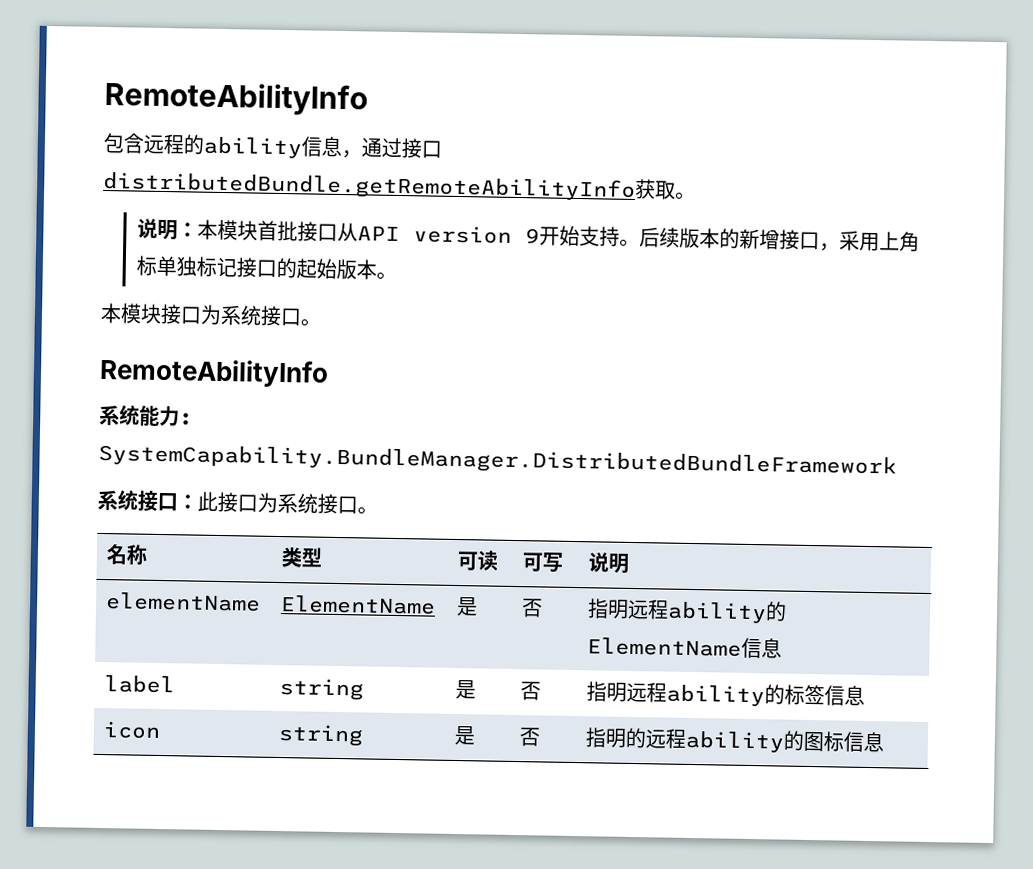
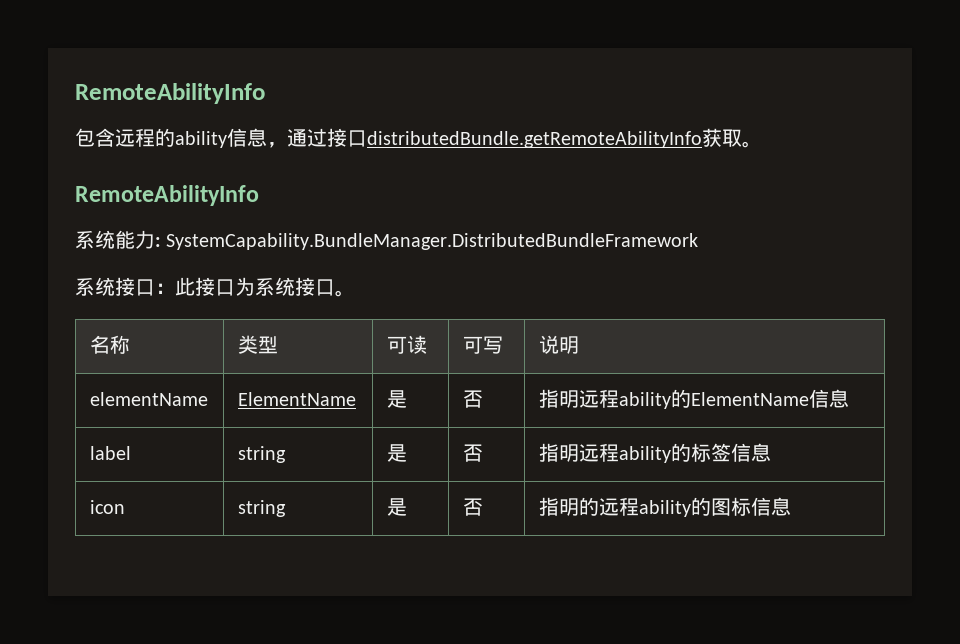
- 说明：本模块首批接口从API version 9开始支持。后续版本的新增接口，采用上角标单独标记接口的起始版本。
- 本模块接口为系统接口。

